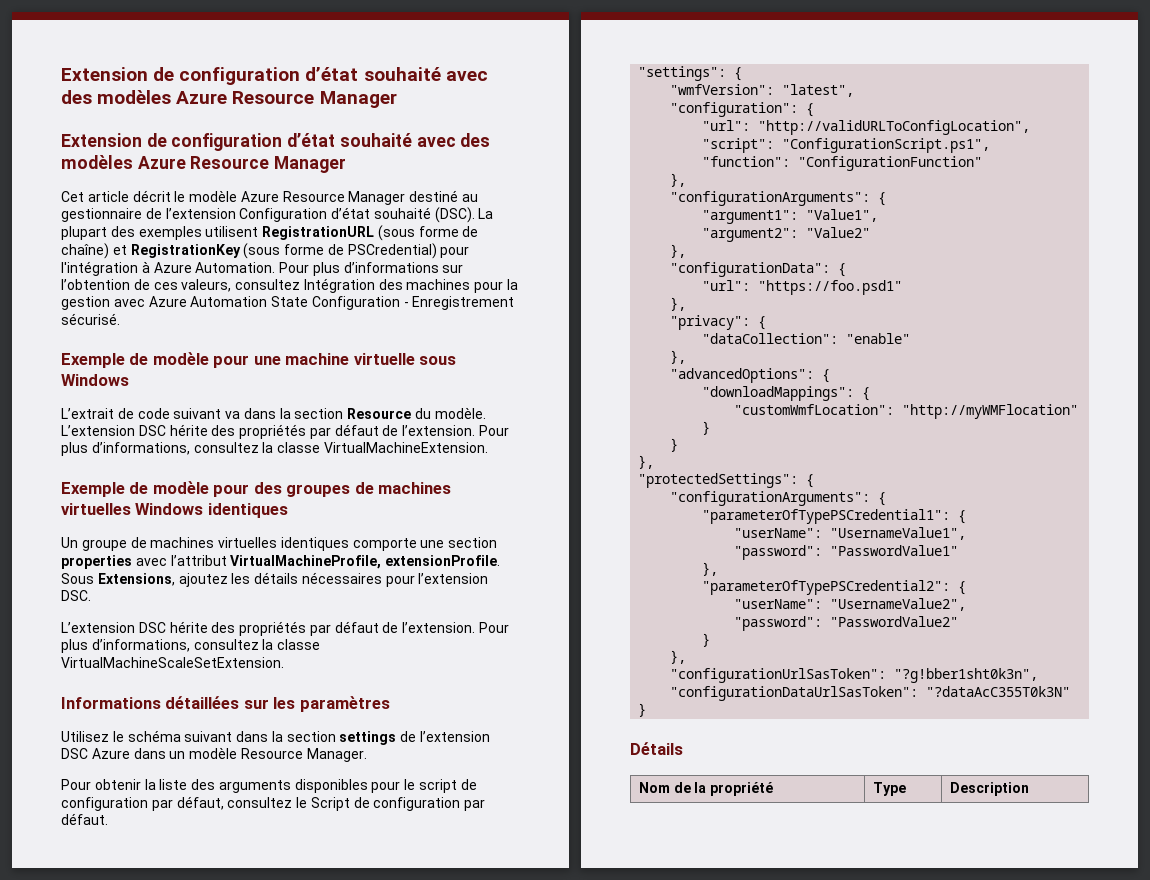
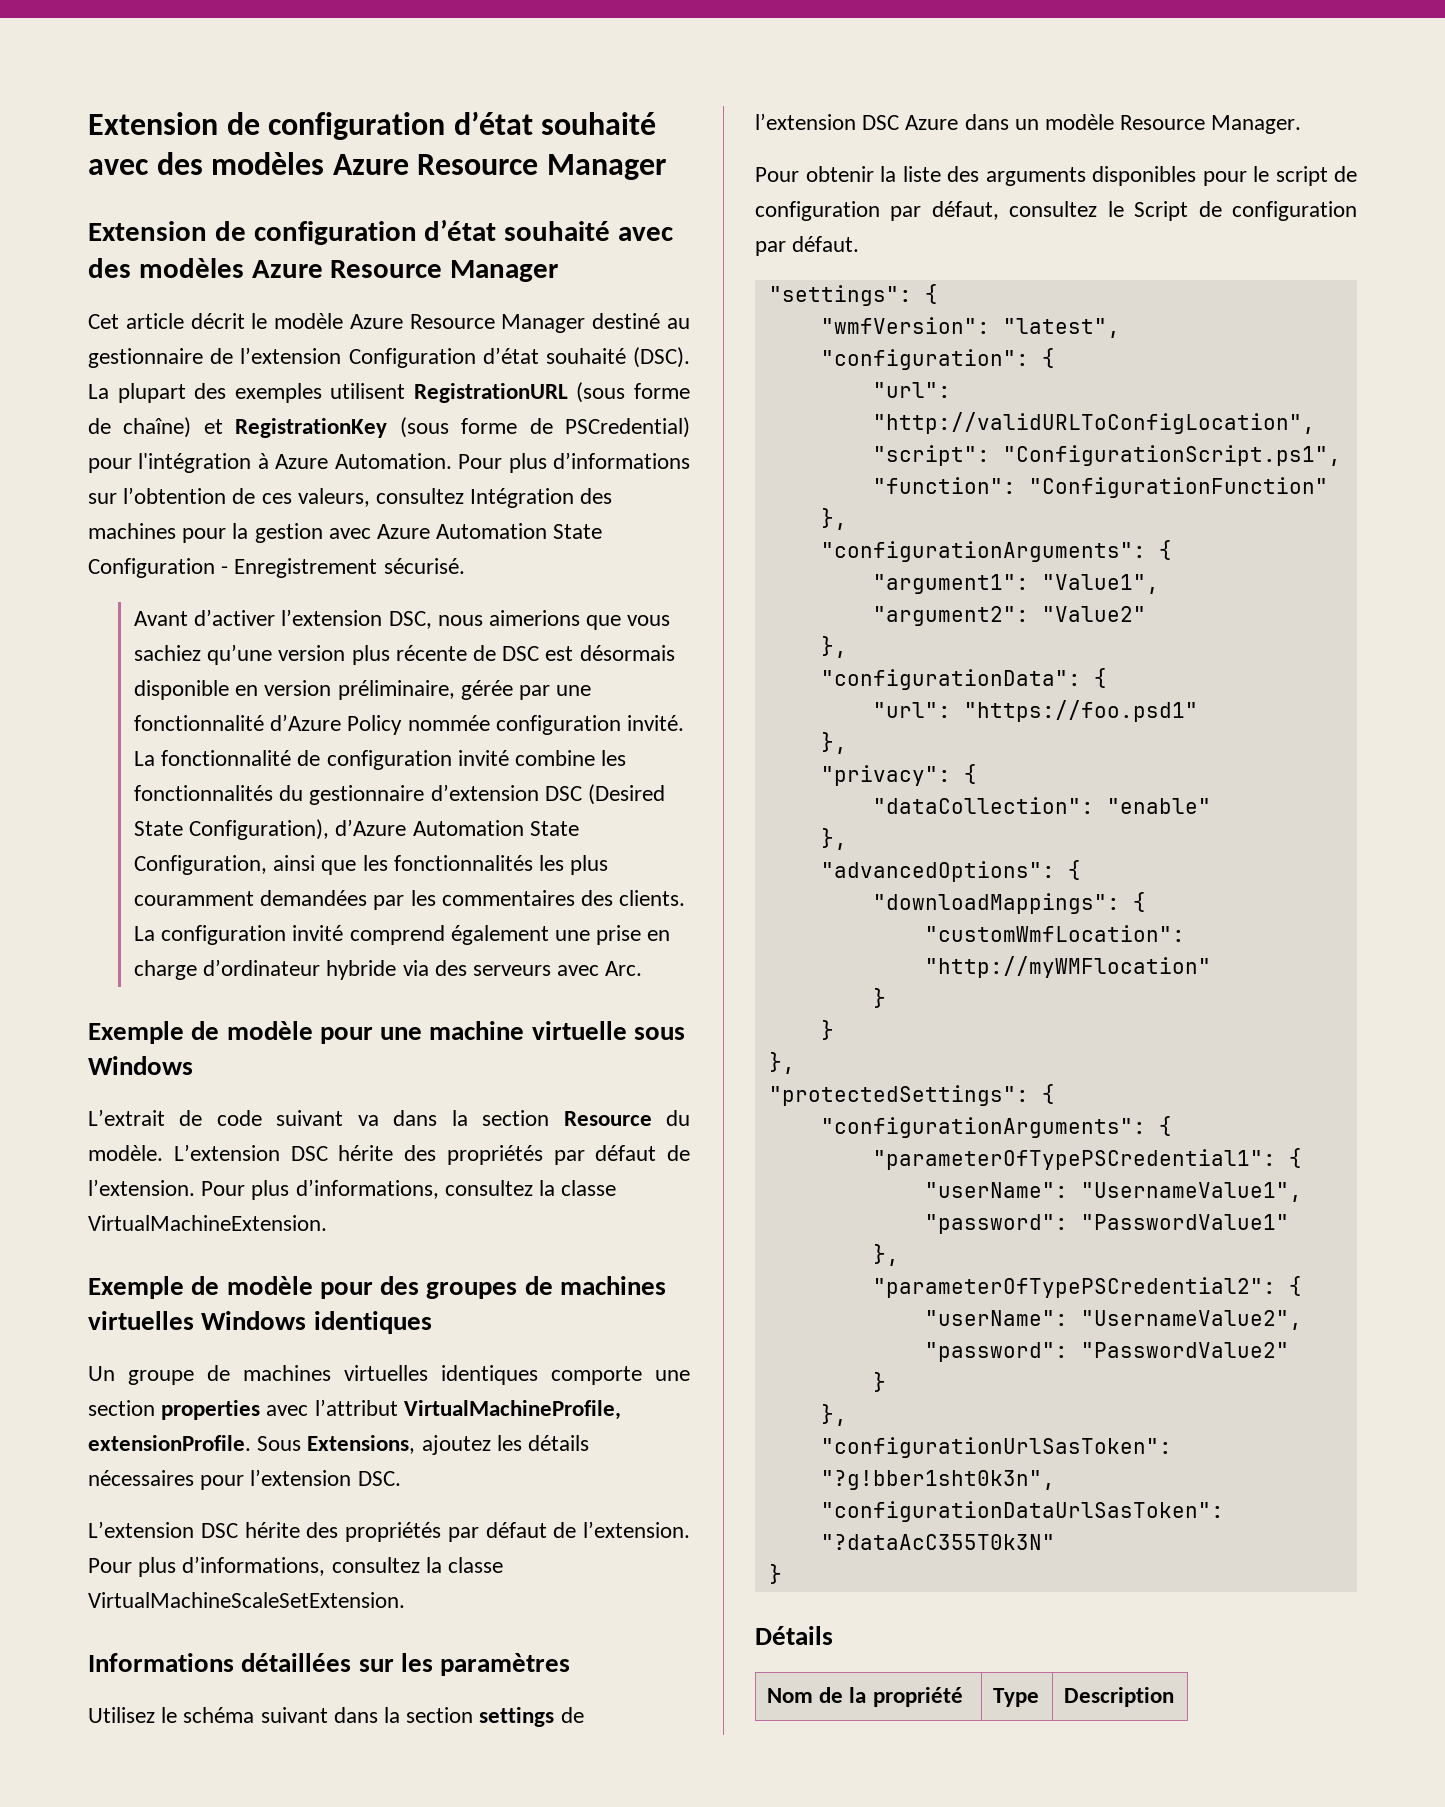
+ Avant d’activer l’extension DSC, nous aimerions que vous sachiez qu’une version plus récente de DSC est désormais disponible en version préliminaire, gérée par une fonctionnalité d’Azure Policy nommée configuration invité. La fonctionnalité de configuration invité combine les fonctionnalités du gestionnaire d’extension DSC (Desired State Configuration), d’Azure Automation State Configuration, ainsi que les fonctionnalités les plus couramment demandées par les commentaires des clients. La configuration invité comprend également une prise en charge d’ordinateur hybride via des serveurs avec Arc.

